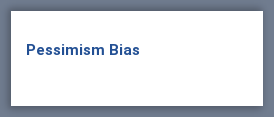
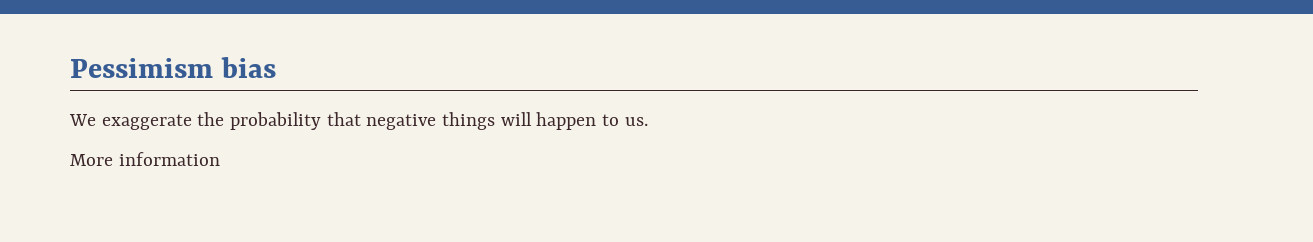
- Pessimism Bias
+ Pessimism bias
+ We exaggerate the probability that negative things will happen to us.
+ More information

